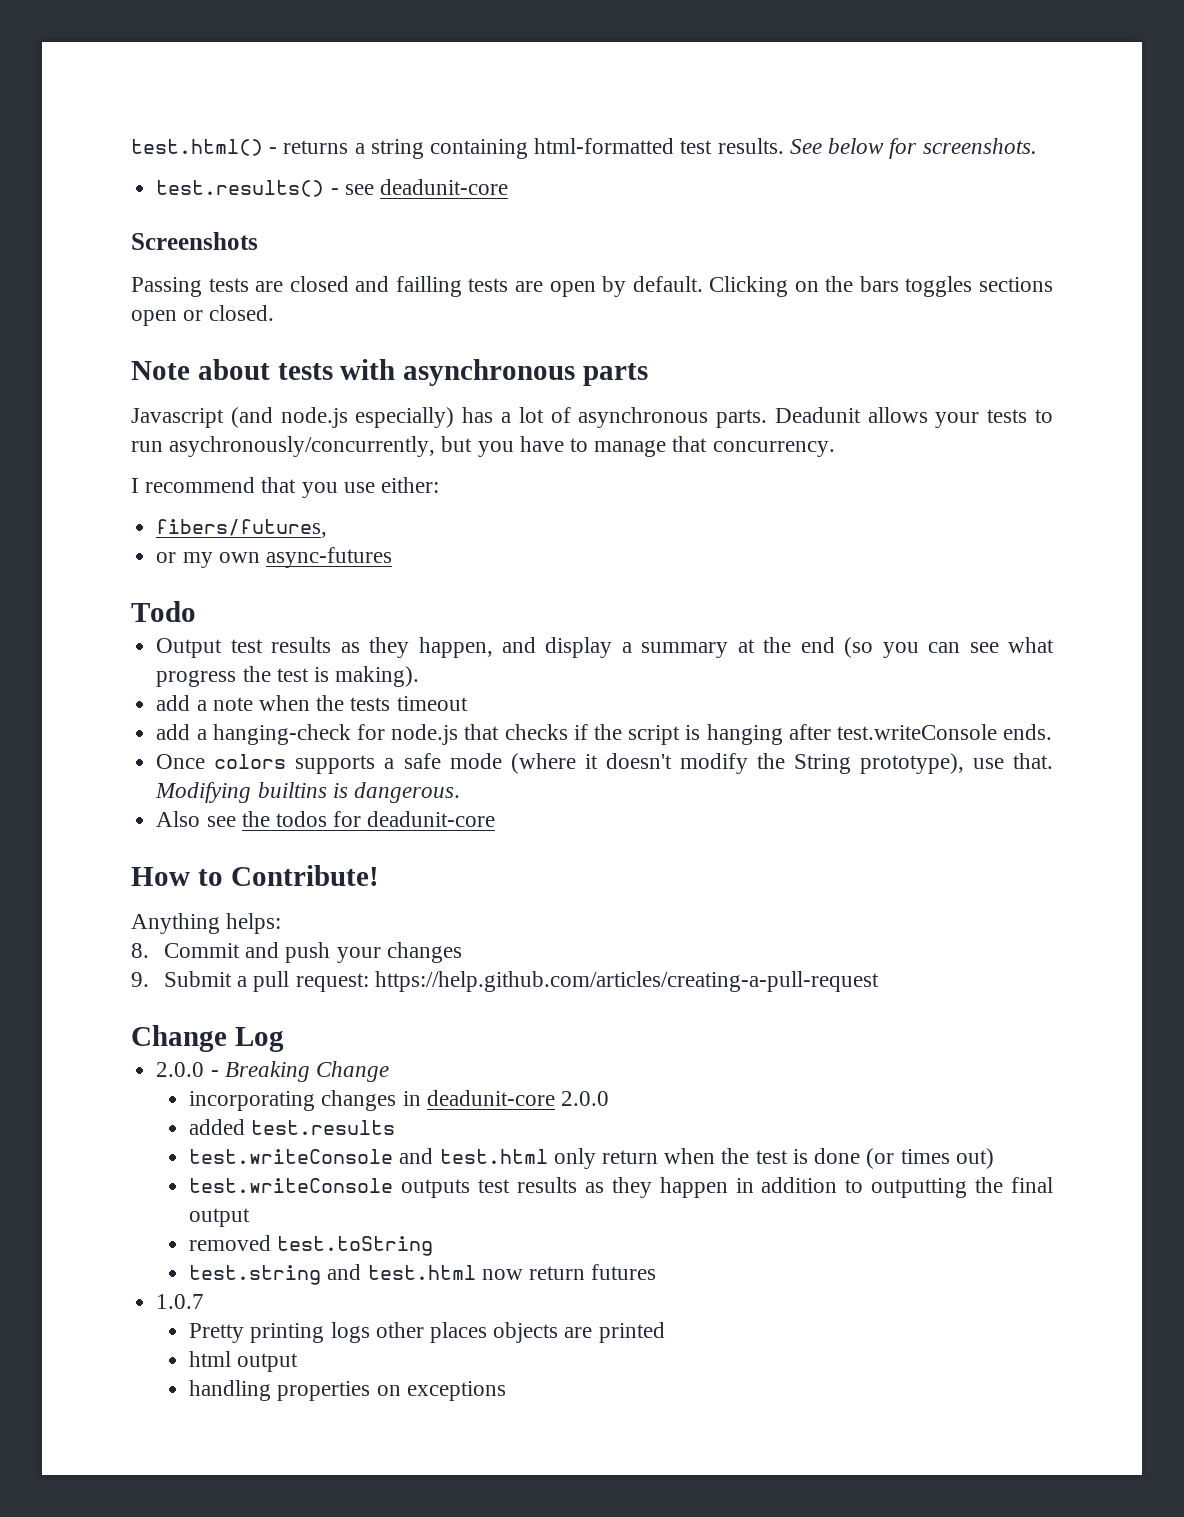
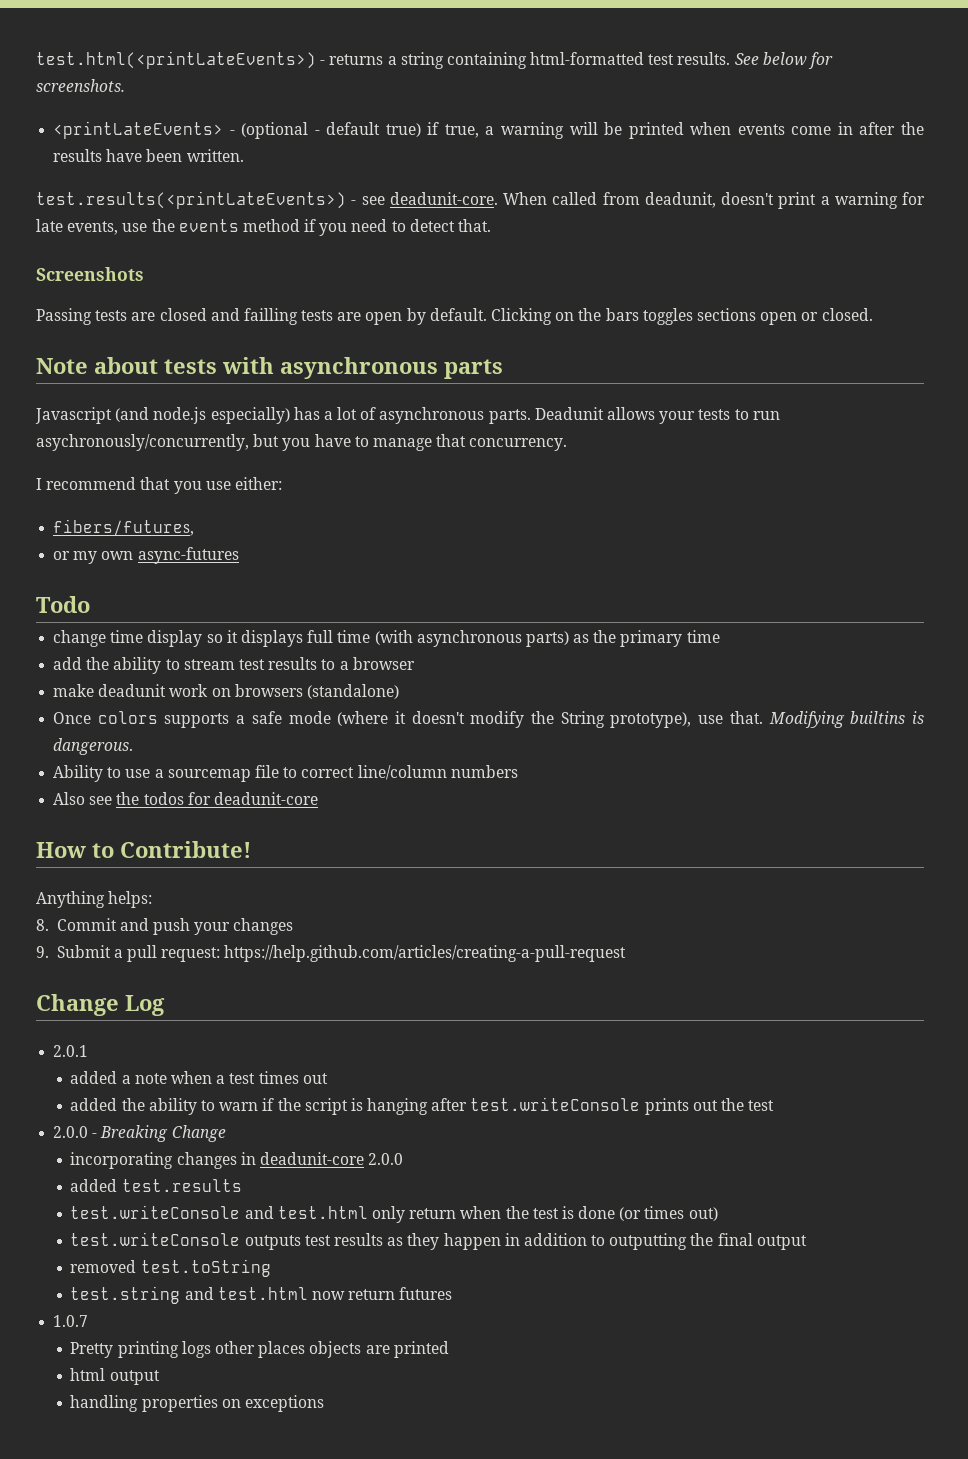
- test.html() - returns a string containing html-formatted test results.
+ test.html(<printLateEvents>) - returns a string containing html-formatted test results.
- test.results() - see deadunit-core
+ <printLateEvents> - (optional - default true) if true, a warning will be printed when events come in after the results have been written.
+ test.results(<printLateEvents>) - see deadunit-core. When called from deadunit, doesn't print a warning for late events, use the events method if you need to detect that.
- Output test results as they happen, and display a summary at the end (so you can see what progress the test is making).
- add a note when the tests timeout
- add a hanging-check for node.js that checks if the script is hanging after test.writeConsole ends.
+ change time display so it displays full time (with asynchronous parts) as the primary time
+ add the ability to stream test results to a browser
+ make deadunit work on browsers (standalone)
+ Ability to use a sourcemap file to correct line/column numbers
+ 2.0.1
+ added a note when a test times out
+ added the ability to warn if the script is hanging after test.writeConsole prints out the test

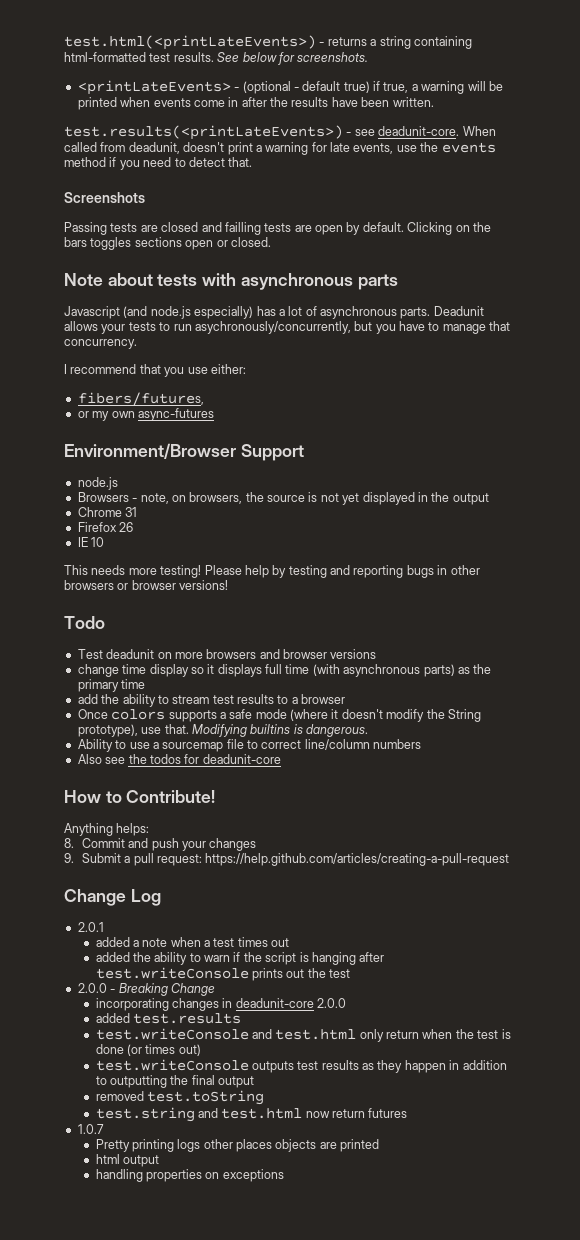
+ Environment/Browser Support
+ node.js
+ Browsers - note, on browsers, the source is not yet displayed in the output
+ Chrome 31
+ Firefox 26
+ IE 10
+ This needs more testing! Please help by testing and reporting bugs in other browsers or browser versions!
  Todo
+ Test deadunit on more browsers and browser versions
- make deadunit work on browsers (standalone)

